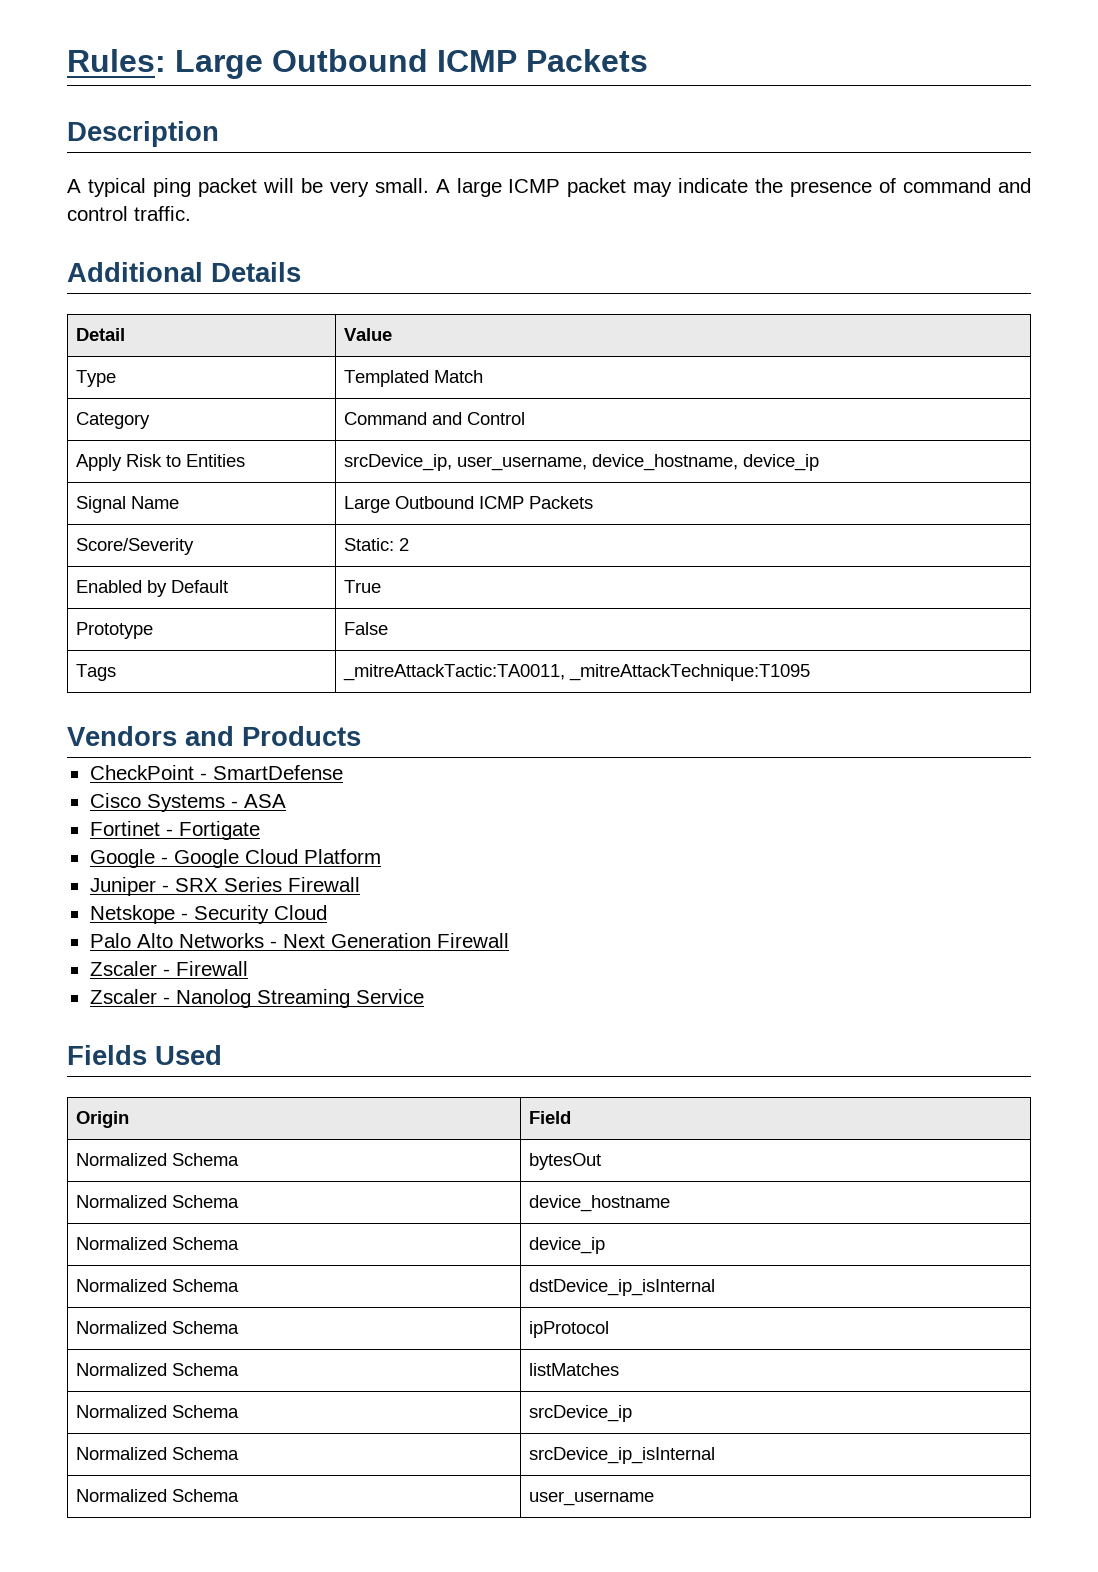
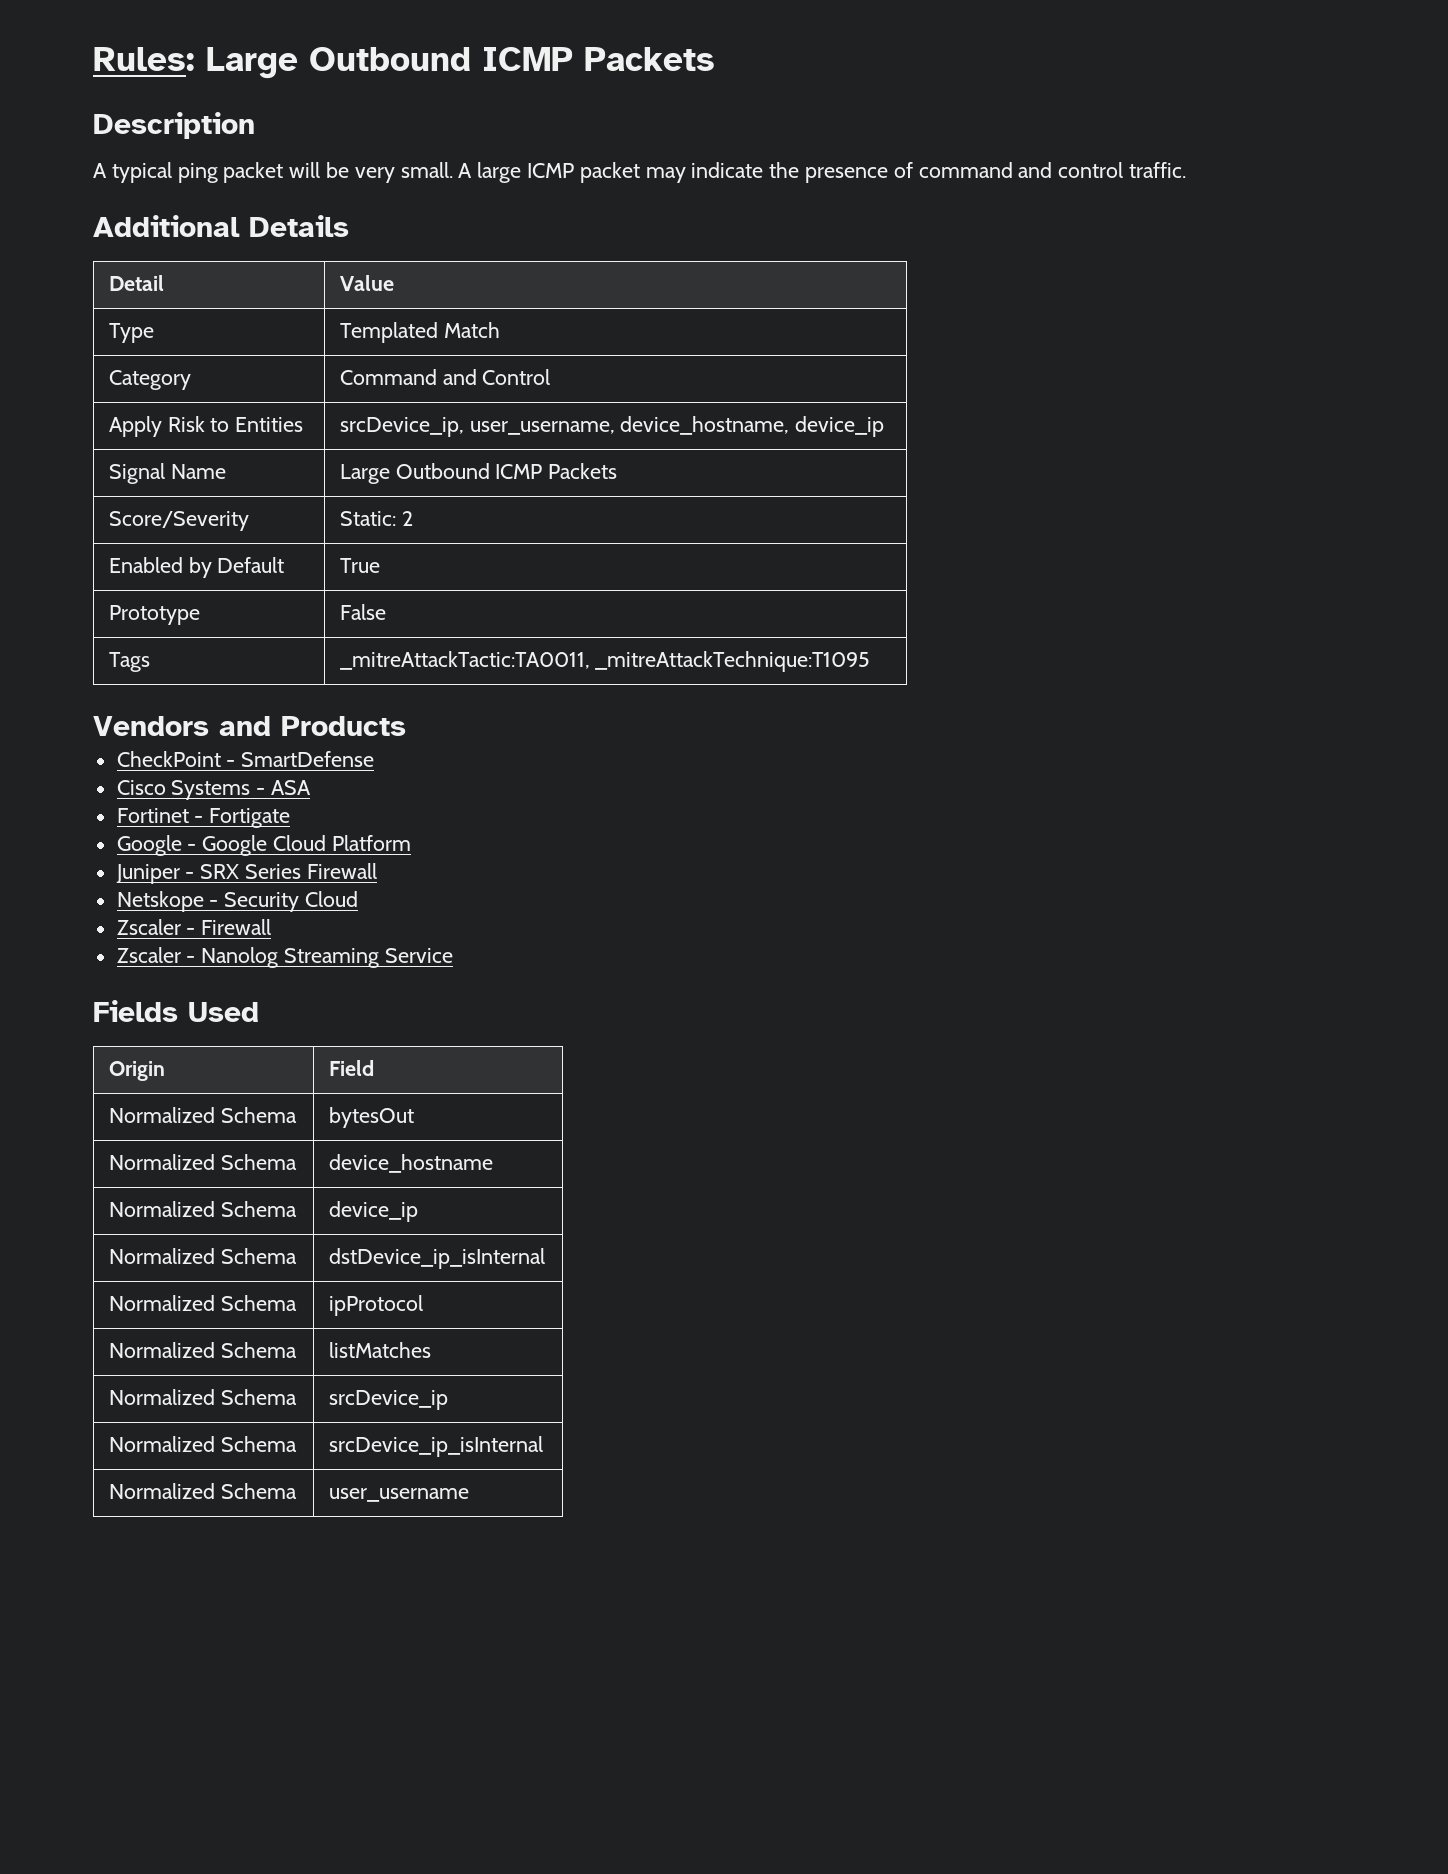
- Palo Alto Networks - Next Generation Firewall

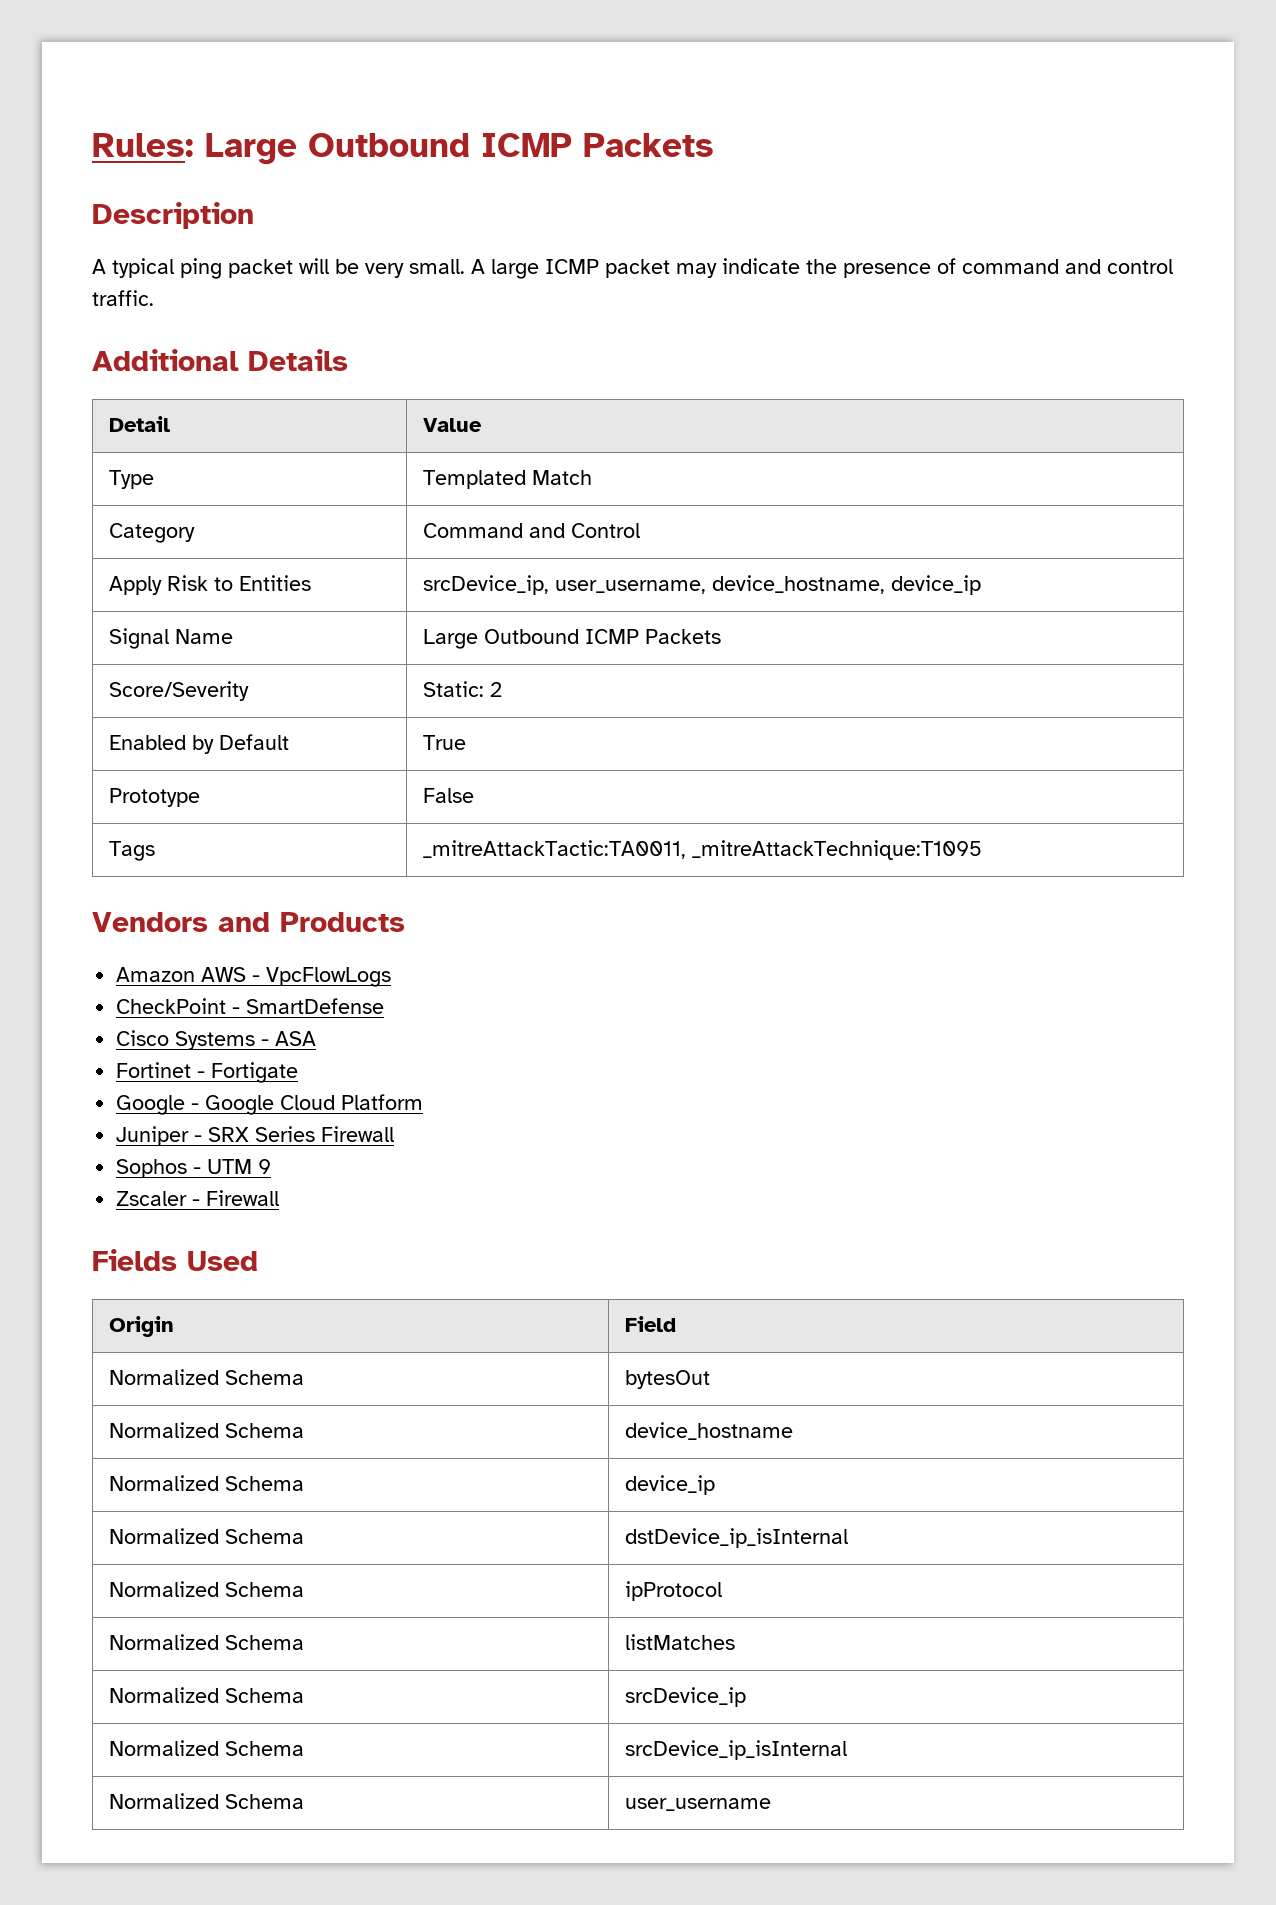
+ Amazon AWS - VpcFlowLogs
- Netskope - Security Cloud
+ Sophos - UTM 9
- Zscaler - Nanolog Streaming Service

